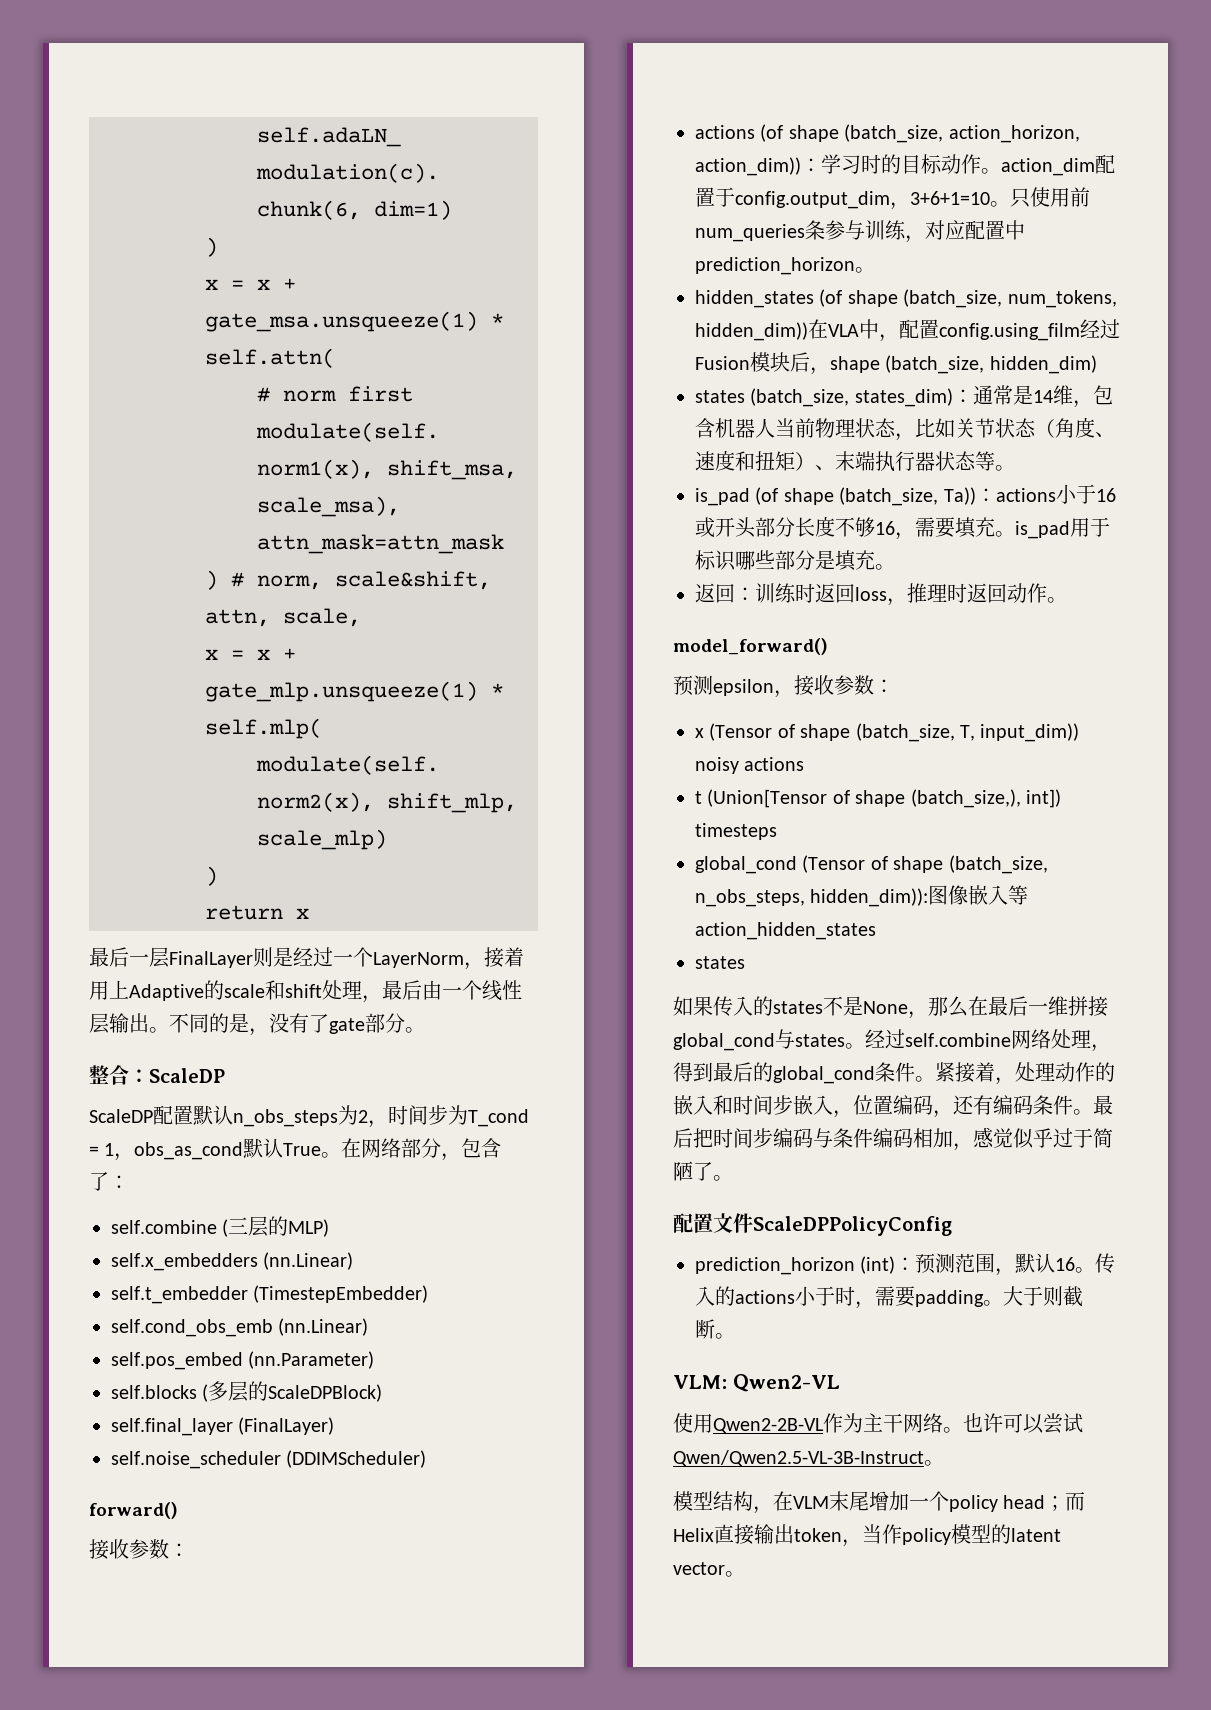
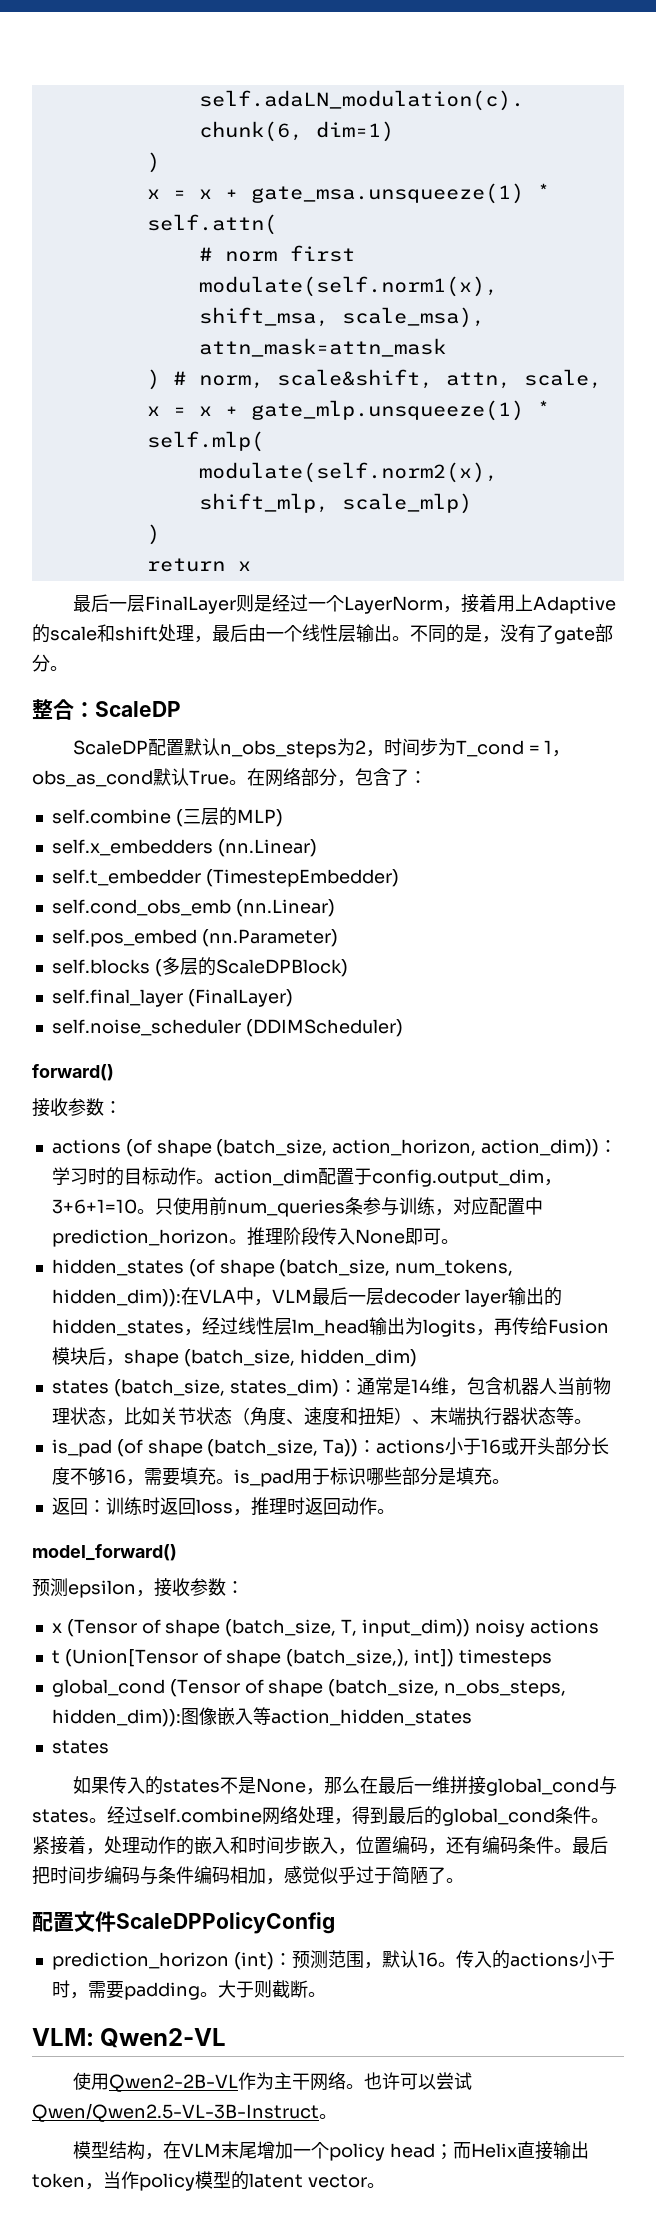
+ 推理阶段传入None即可。
- hidden_states (of shape (batch_size, num_tokens, hidden_dim))在VLA中，配置config.using_film经过Fusion模块后，shape (batch_size, hidden_dim)
+ hidden_states (of shape (batch_size, num_tokens, hidden_dim)):在VLA中，VLM最后一层decoder layer输出的hidden_states，经过线性层lm_head输出为logits，再传给Fusion模块后，shape (batch_size, hidden_dim)

